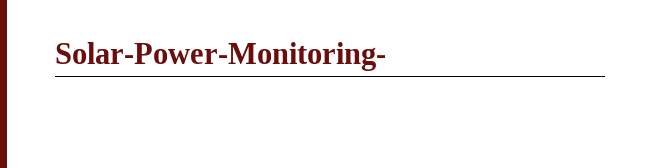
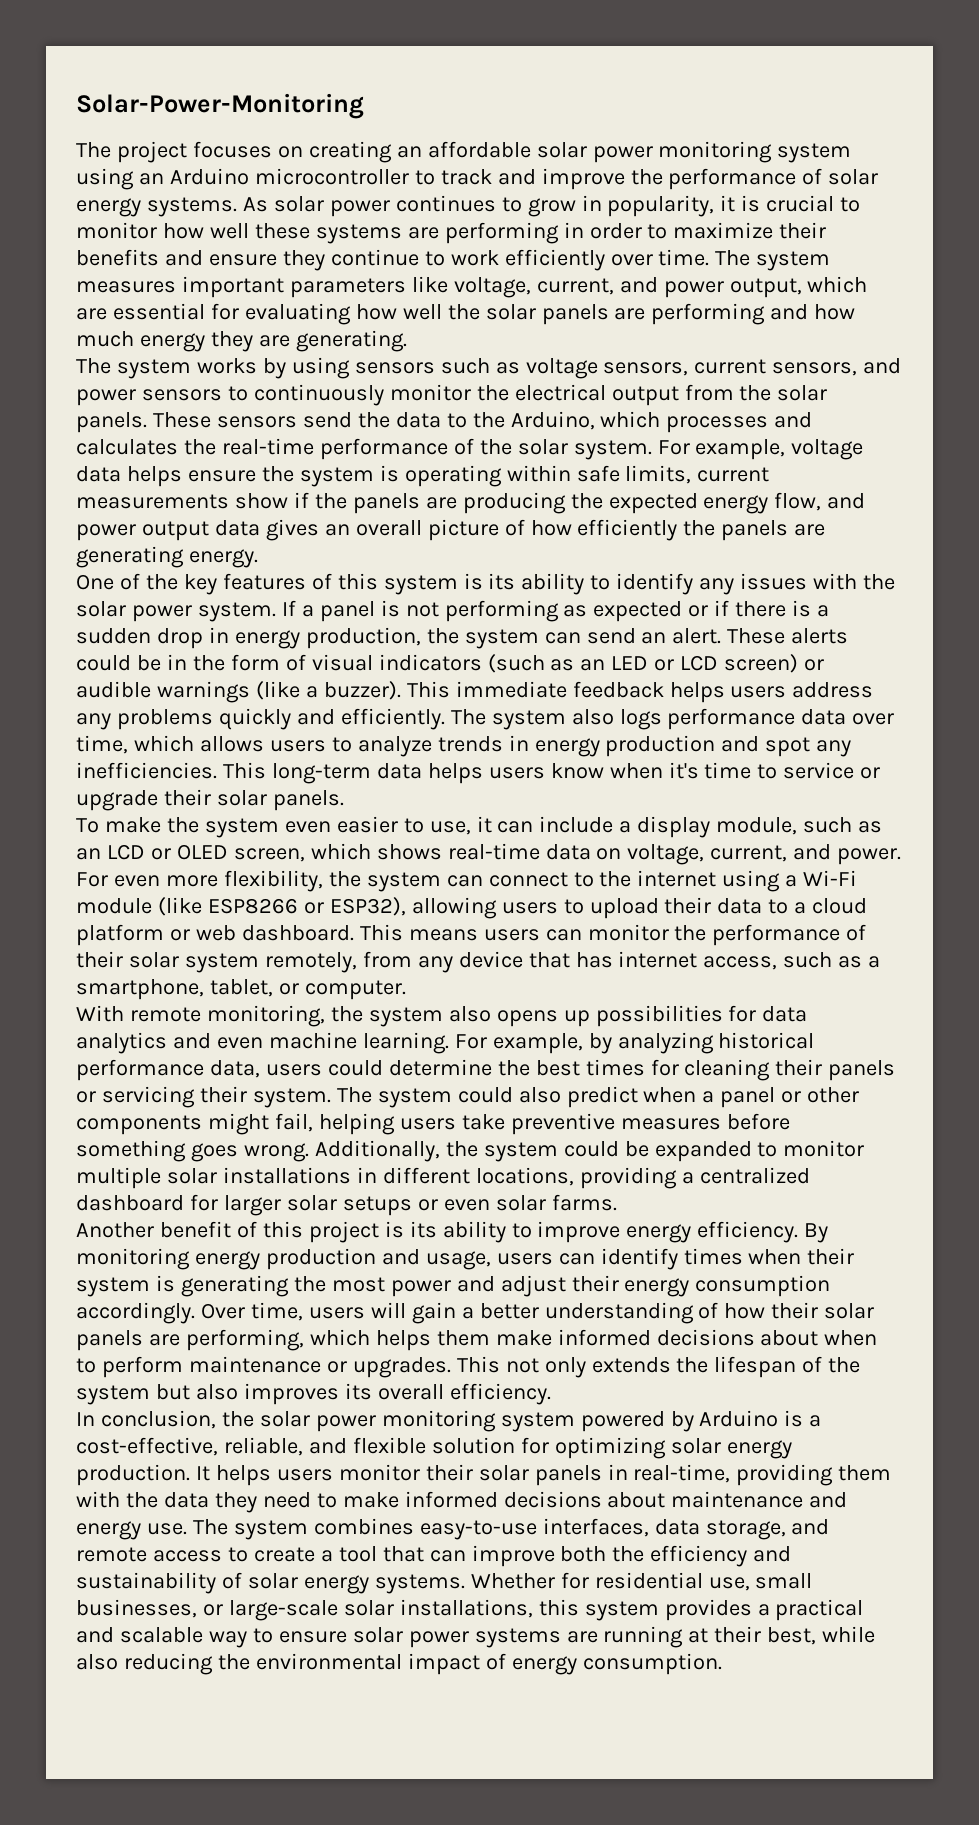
- Solar-Power-Monitoring-
+ Solar-Power-Monitoring
+ The project focuses on creating an affordable solar power monitoring system using an Arduino microcontroller to track and improve the performance of solar energy systems. As solar power continues to grow in popularity, it is crucial to monitor how well these systems are performing in order to maximize their benefits and ensure they continue to work efficiently over time. The system measures important parameters like voltage, current, and power output, which are essential for evaluating how well the solar panels are performing and how much energy they are generating.
+ The system works by using sensors such as voltage sensors, current sensors, and power sensors to continuously monitor the electrical output from the solar panels. These sensors send the data to the Arduino, which processes and calculates the real-time performance of the solar system. For example, voltage data helps ensure the system is operating within safe limits, current measurements show if the panels are producing the expected energy flow, and power output data gives an overall picture of how efficiently the panels are generating energy.
+ One of the key features of this system is its ability to identify any issues with the solar power system. If a panel is not performing as expected or if there is a sudden drop in energy production, the system can send an alert. These alerts could be in the form of visual indicators (such as an LED or LCD screen) or audible warnings (like a buzzer). This immediate feedback helps users address any problems quickly and efficiently. The system also logs performance data over time, which allows users to analyze trends in energy production and spot any inefficiencies. This long-term data helps users know when it's time to service or upgrade their solar panels.
+ To make the system even easier to use, it can include a display module, such as an LCD or OLED screen, which shows real-time data on voltage, current, and power. For even more flexibility, the system can connect to the internet using a Wi-Fi module (like ESP8266 or ESP32), allowing users to upload their data to a cloud platform or web dashboard. This means users can monitor the performance of their solar system remotely, from any device that has internet access, such as a smartphone, tablet, or computer.
+ With remote monitoring, the system also opens up possibilities for data analytics and even machine learning. For example, by analyzing historical performance data, users could determine the best times for cleaning their panels or servicing their system. The system could also predict when a panel or other components might fail, helping users take preventive measures before something goes wrong. Additionally, the system could be expanded to monitor multiple solar installations in different locations, providing a centralized dashboard for larger solar setups or even solar farms.
+ Another benefit of this project is its ability to improve energy efficiency. By monitoring energy production and usage, users can identify times when their system is generating the most power and adjust their energy consumption accordingly. Over time, users will gain a better understanding of how their solar panels are performing, which helps them make informed decisions about when to perform maintenance or upgrades. This not only extends the lifespan of the system but also improves its overall efficiency.
+ In conclusion, the solar power monitoring system powered by Arduino is a cost-effective, reliable, and flexible solution for optimizing solar energy production. It helps users monitor their solar panels in real-time, providing them with the data they need to make informed decisions about maintenance and energy use. The system combines easy-to-use interfaces, data storage, and remote access to create a tool that can improve both the efficiency and sustainability of solar energy systems. Whether for residential use, small businesses, or large-scale solar installations, this system provides a practical and scalable way to ensure solar power systems are running at their best, while also reducing the environmental impact of energy consumption.

